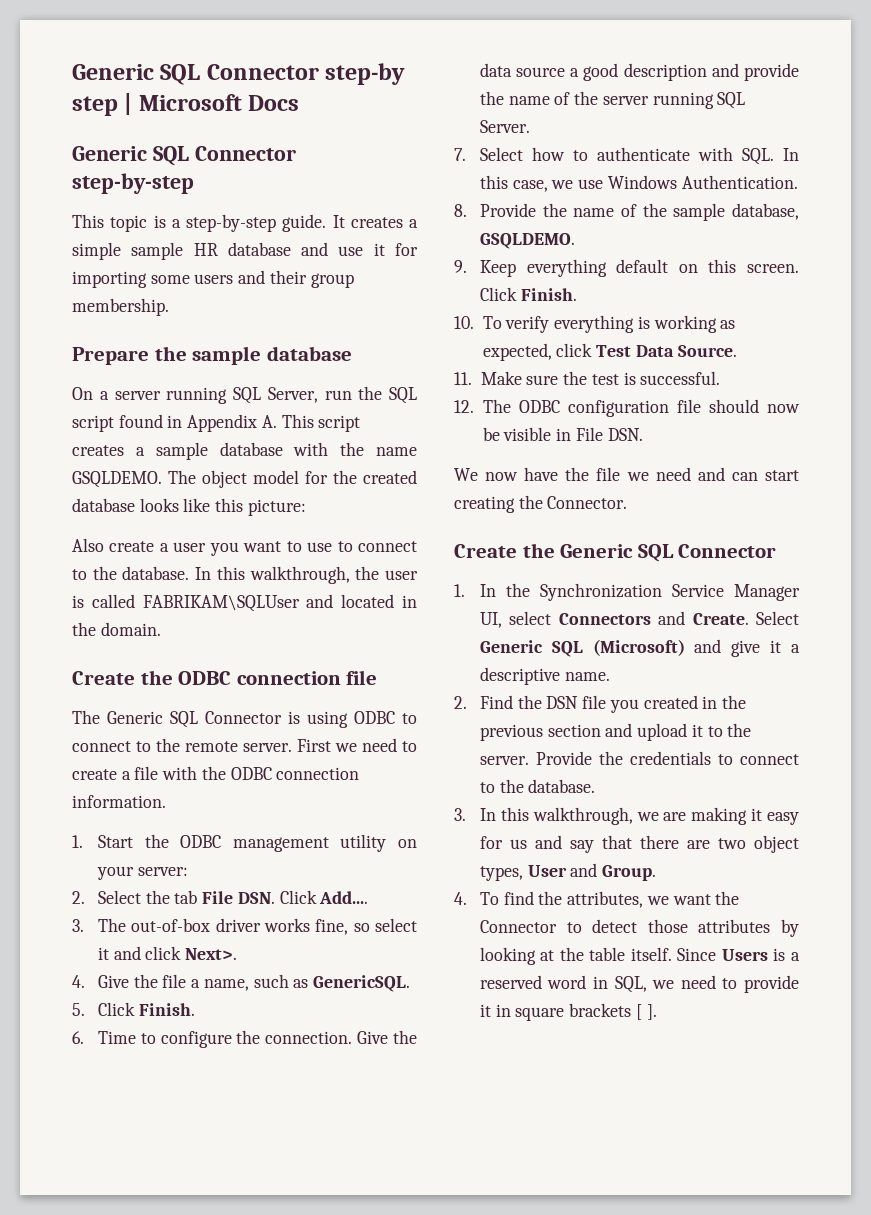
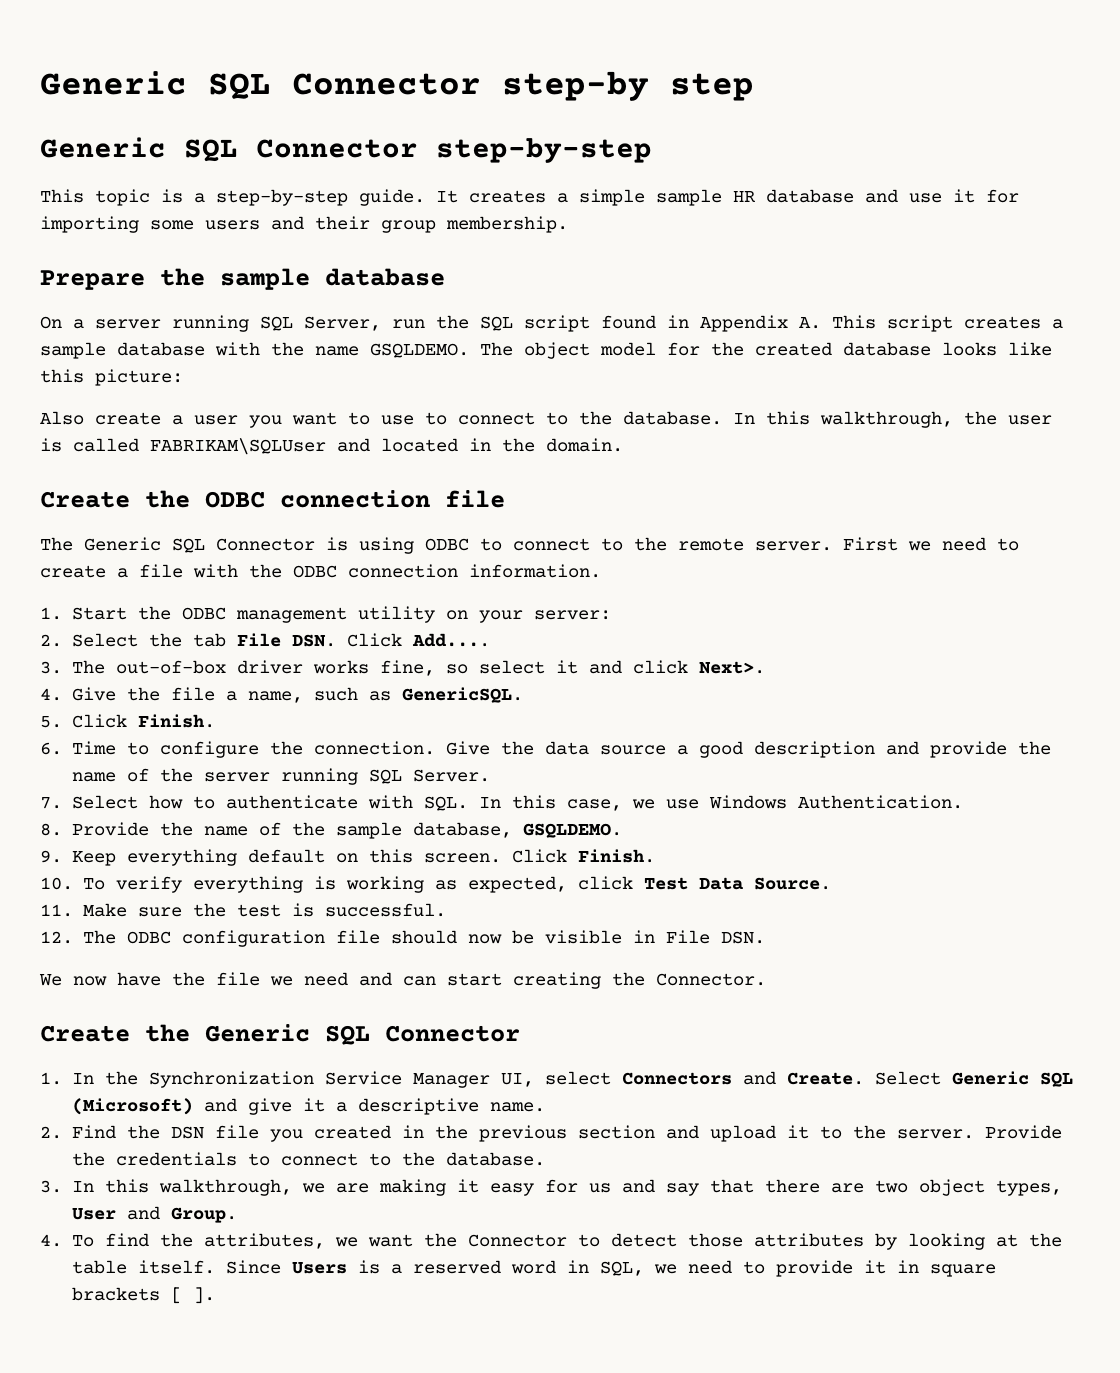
- Generic SQL Connector step-by step | Microsoft Docs
+ Generic SQL Connector step-by step

